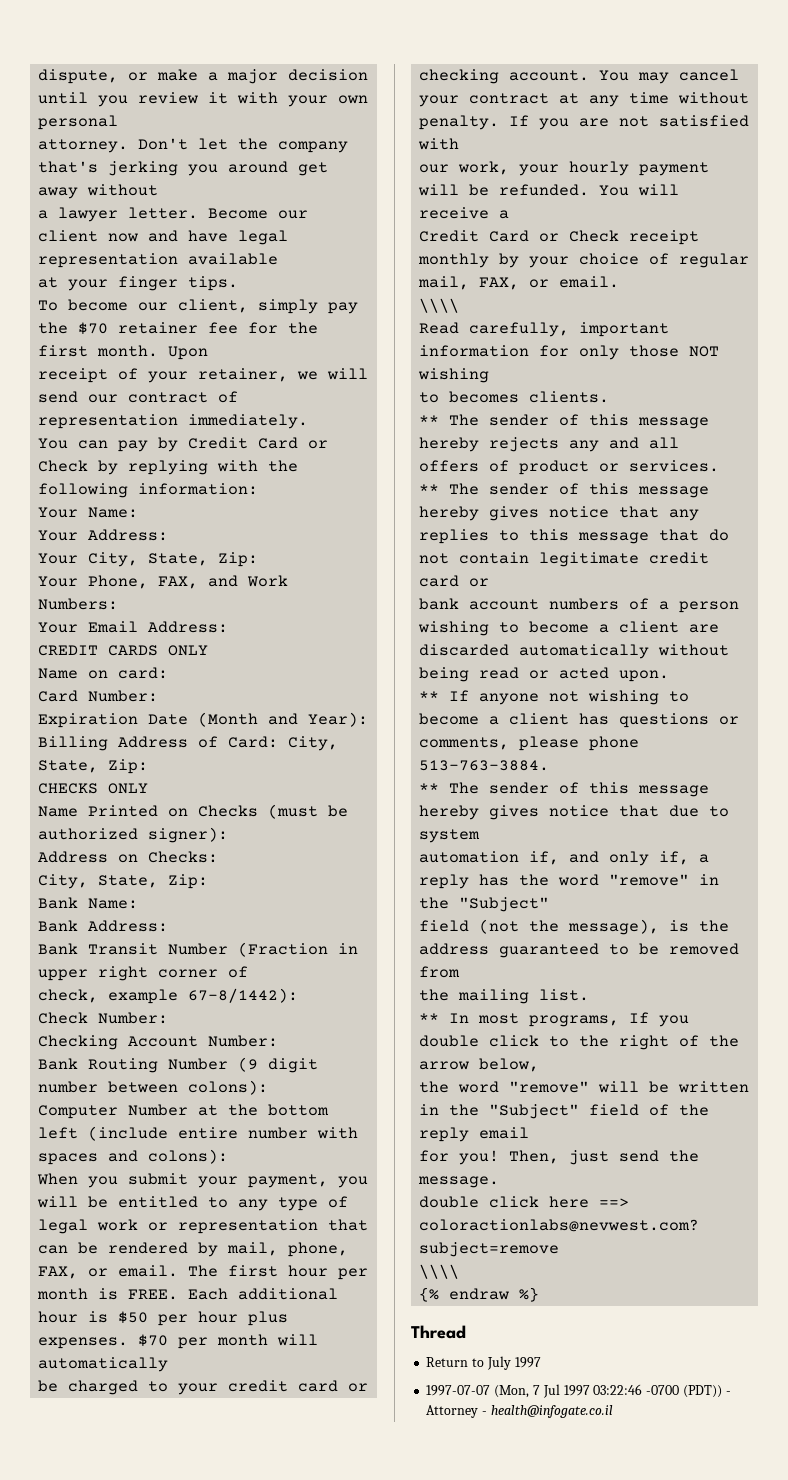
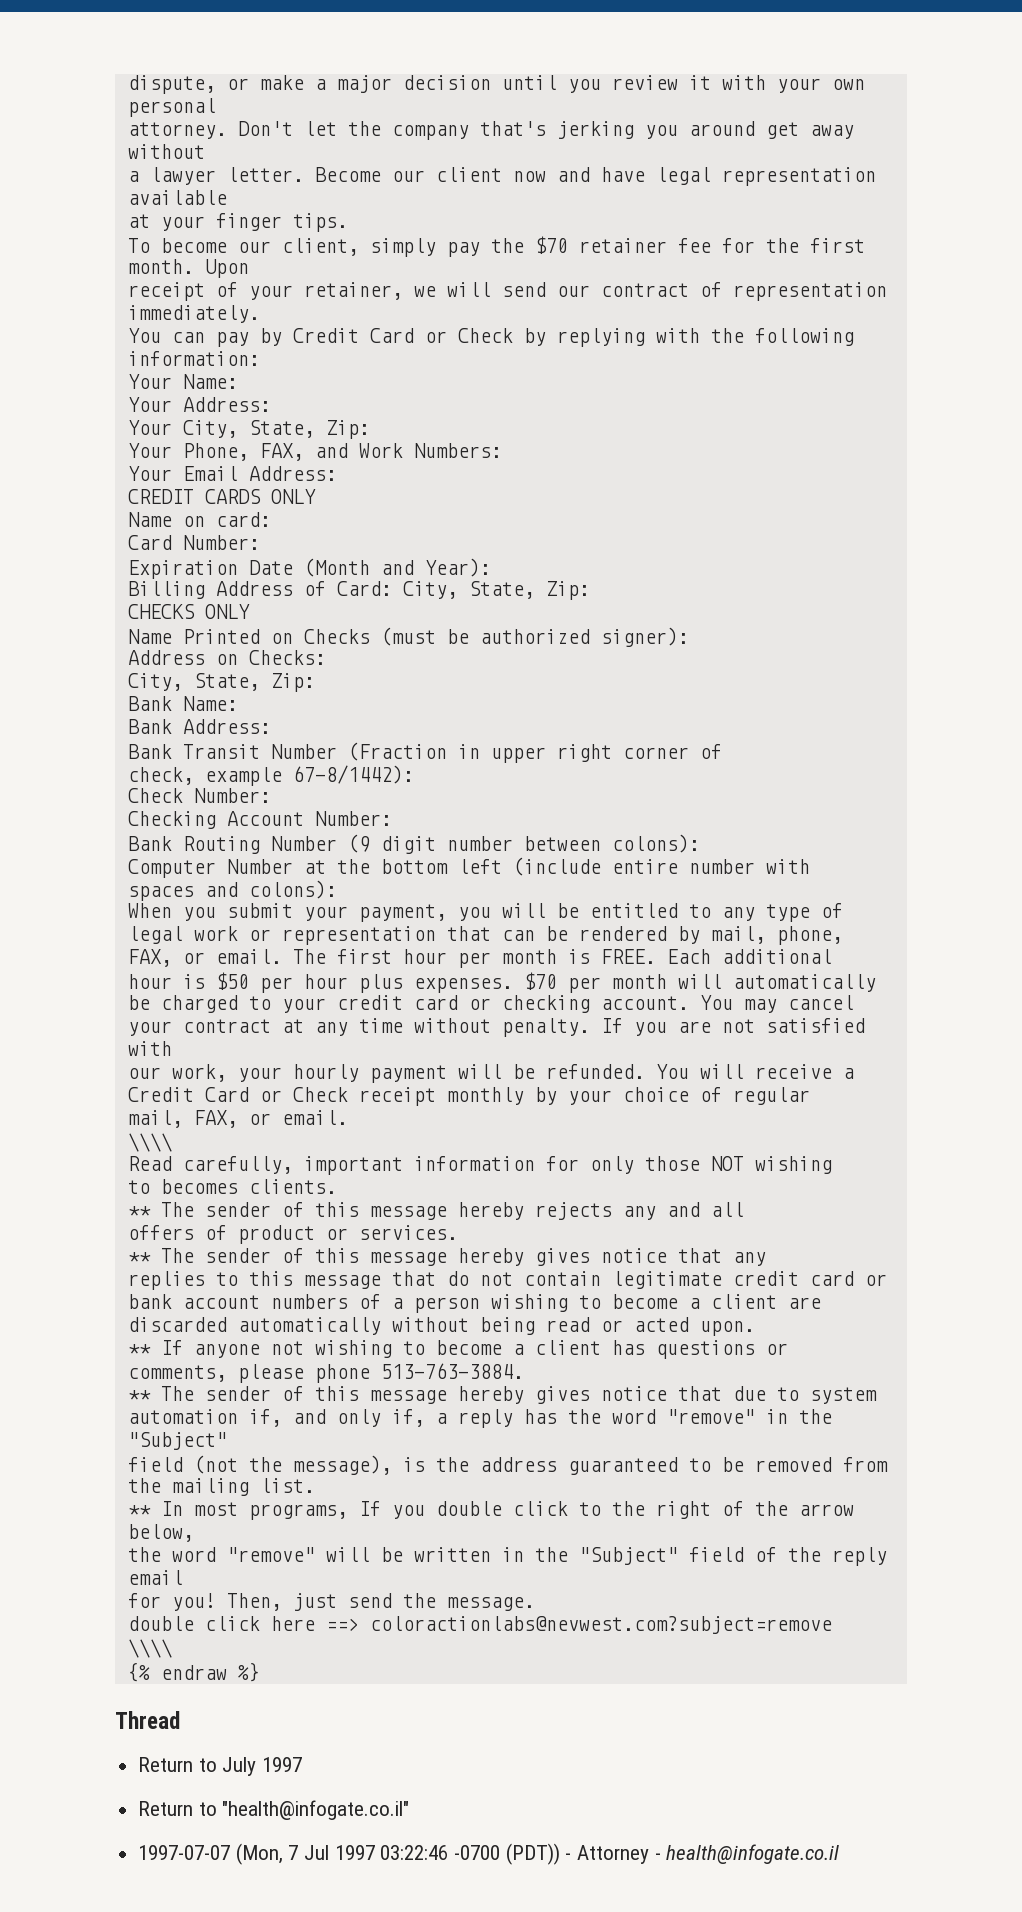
+ Return to "health@infogate.co.il"

